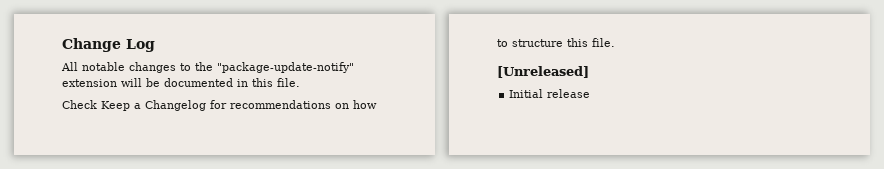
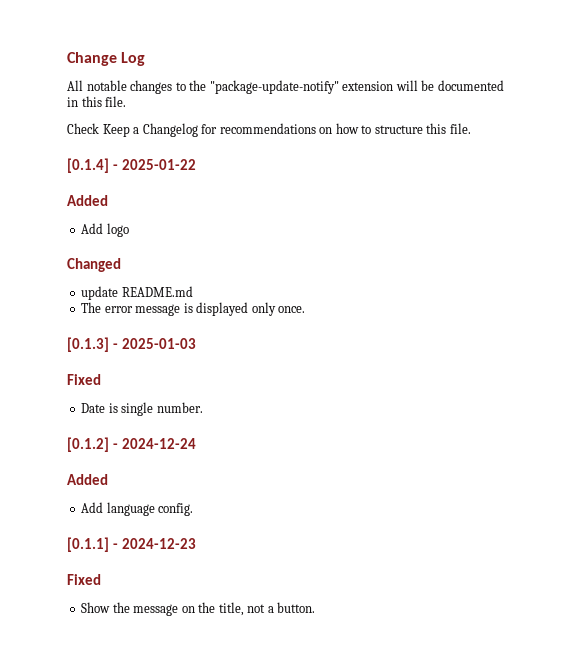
- [Unreleased]
- Initial release
+ [0.1.4] - 2025-01-22
+ Added
+ Add logo
+ Changed
+ update README.md
+ The error message is displayed only once.
+ [0.1.3] - 2025-01-03
+ Fixed
+ Date is single number.
+ [0.1.2] - 2024-12-24
+ Added
+ Add language config.
+ [0.1.1] - 2024-12-23
+ Fixed
+ Show the message on the title, not a button.

